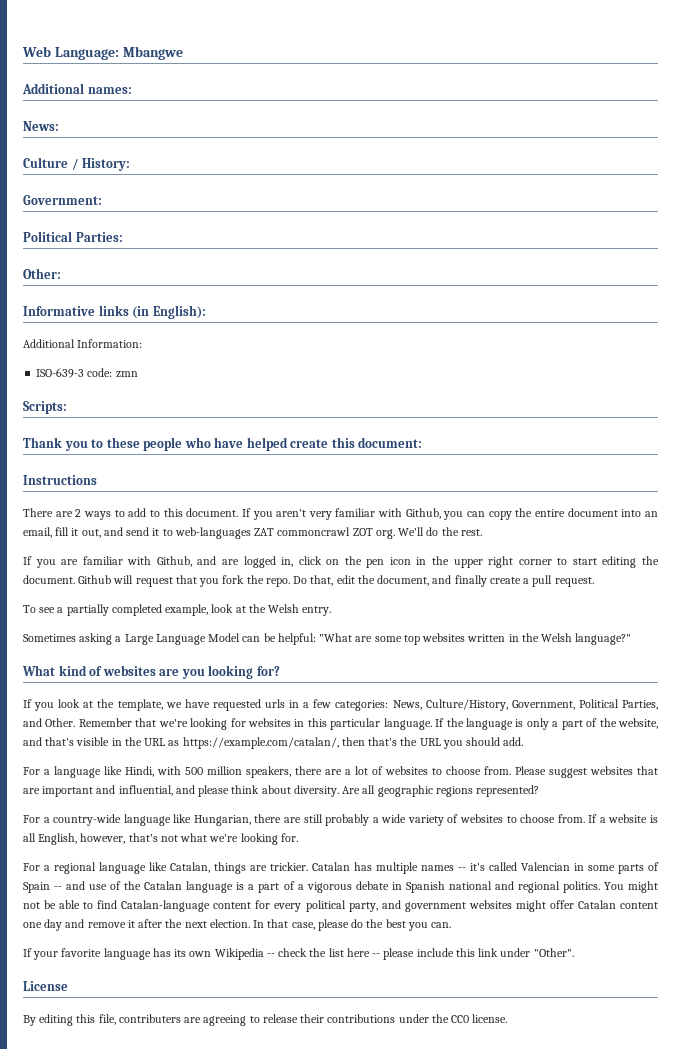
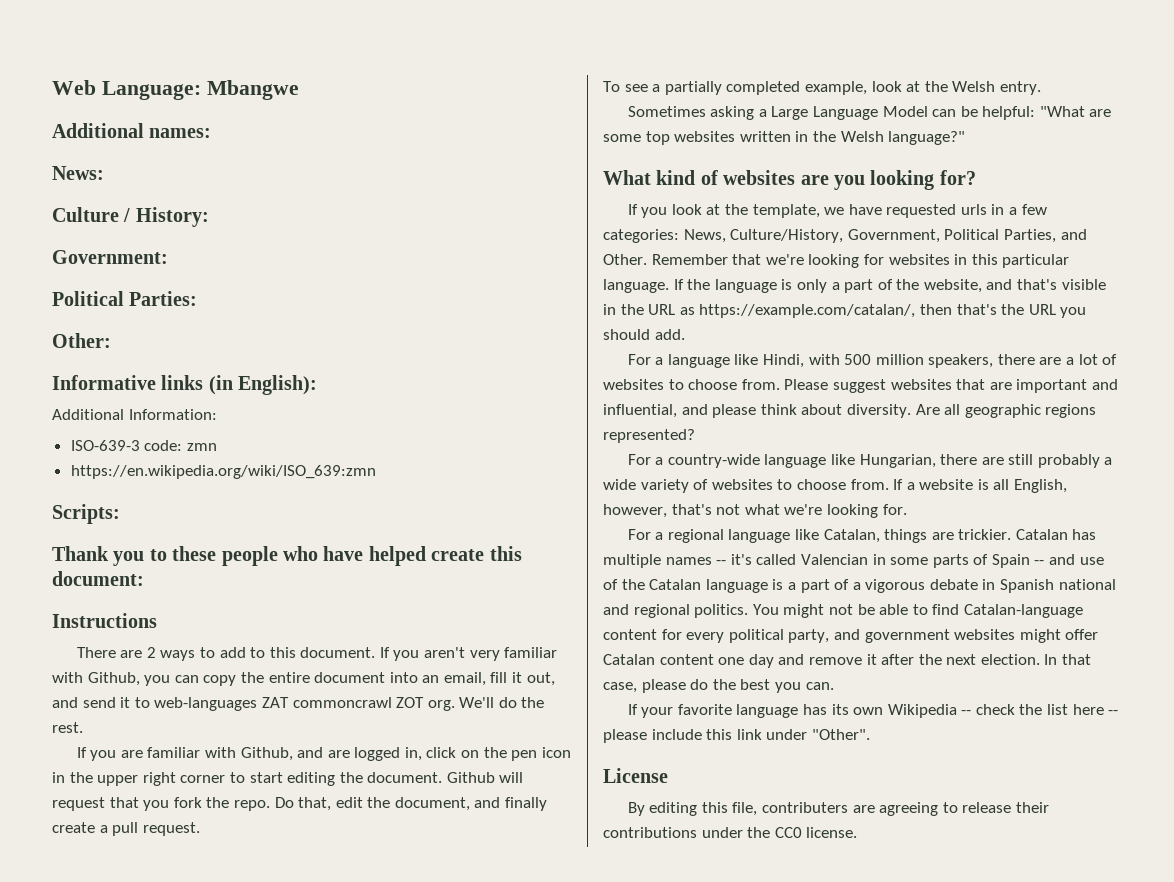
+ https://en.wikipedia.org/wiki/ISO_639:zmn

